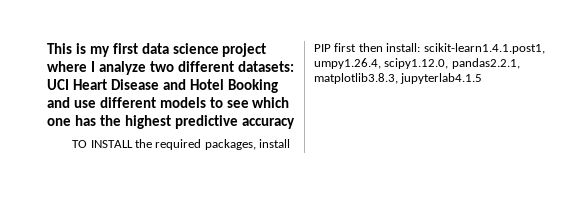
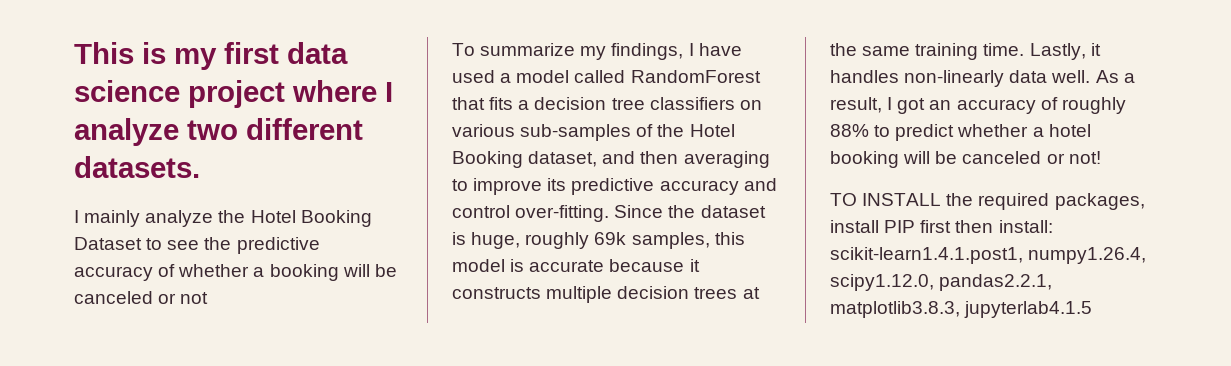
- This is my first data science project where I analyze two different datasets: UCI Heart Disease and Hotel Booking and use different models to see which one has the highest predictive accuracy
+ This is my first data science project where I analyze two different datasets.
+ I mainly analyze the Hotel Booking Dataset to see the predictive accuracy of whether a booking will be canceled or not
+ To summarize my findings, I have used a model called RandomForest that fits a decision tree classifiers on various sub-samples of the Hotel Booking dataset, and then averaging to improve its predictive accuracy and control over-fitting. Since the dataset is huge, roughly 69k samples, this model is accurate because it constructs multiple decision trees at the same training time. Lastly, it handles non-linearly data well. As a result, I got an accuracy of roughly 88% to predict whether a hotel booking will be canceled or not!
- TO INSTALL the required packages, install PIP first then install: scikit-learn1.4.1.post1, umpy1.26.4, scipy1.12.0, pandas2.2.1, matplotlib3.8.3, jupyterlab4.1.5
+ TO INSTALL the required packages, install PIP first then install: scikit-learn1.4.1.post1, numpy1.26.4, scipy1.12.0, pandas2.2.1, matplotlib3.8.3, jupyterlab4.1.5

